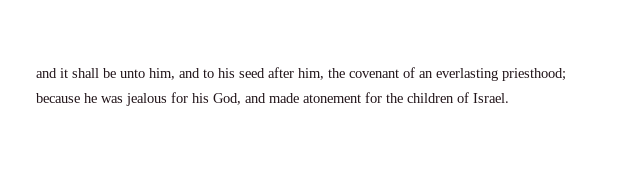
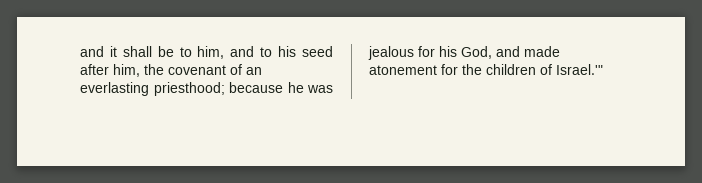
- and it shall be unto him, and to his seed after him, the covenant of an everlasting priesthood; because he was jealous for his God, and made atonement for the children of Israel.
+ and it shall be to him, and to his seed after him, the covenant of an everlasting priesthood; because he was jealous for his God, and made atonement for the children of Israel.'"

